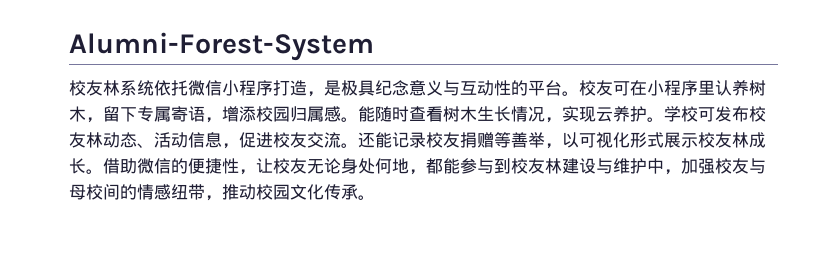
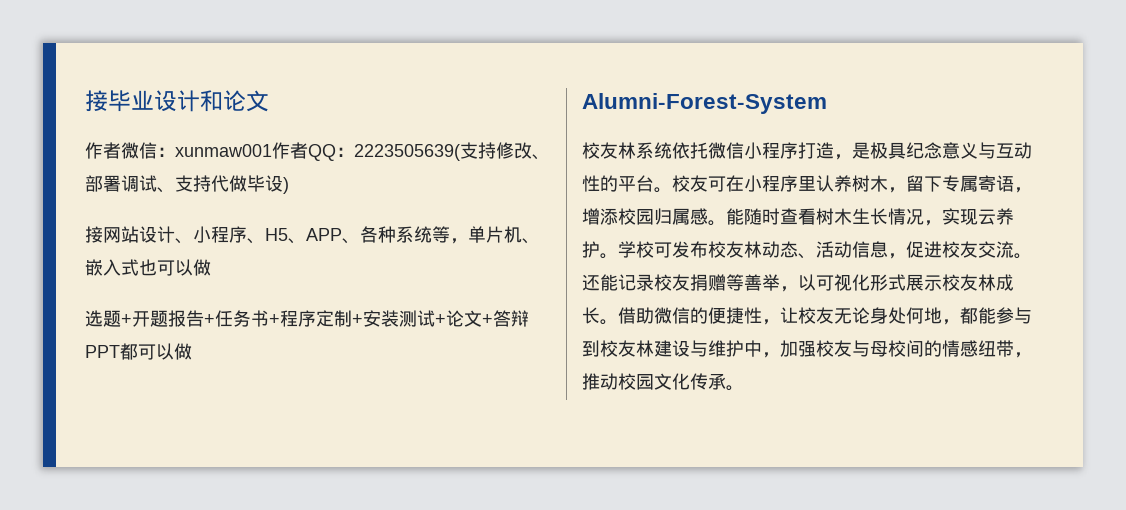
+ 接毕业设计和论文
+ 作者微信：xunmaw001作者QQ：2223505639(支持修改、部署调试、支持代做毕设)
+ 接网站设计、小程序、H5、APP、各种系统等，单片机、嵌入式也可以做
+ 选题+开题报告+任务书+程序定制+安装测试+论文+答辩PPT都可以做

